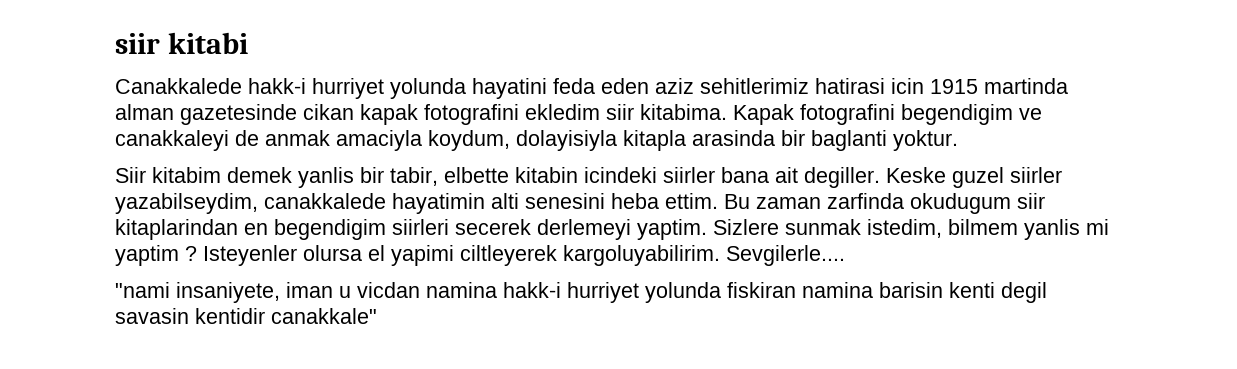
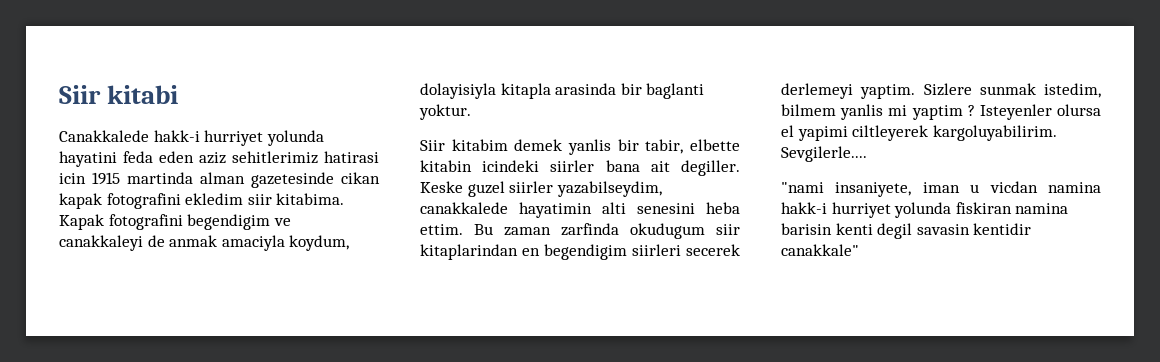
- siir kitabi
+ Siir kitabi

